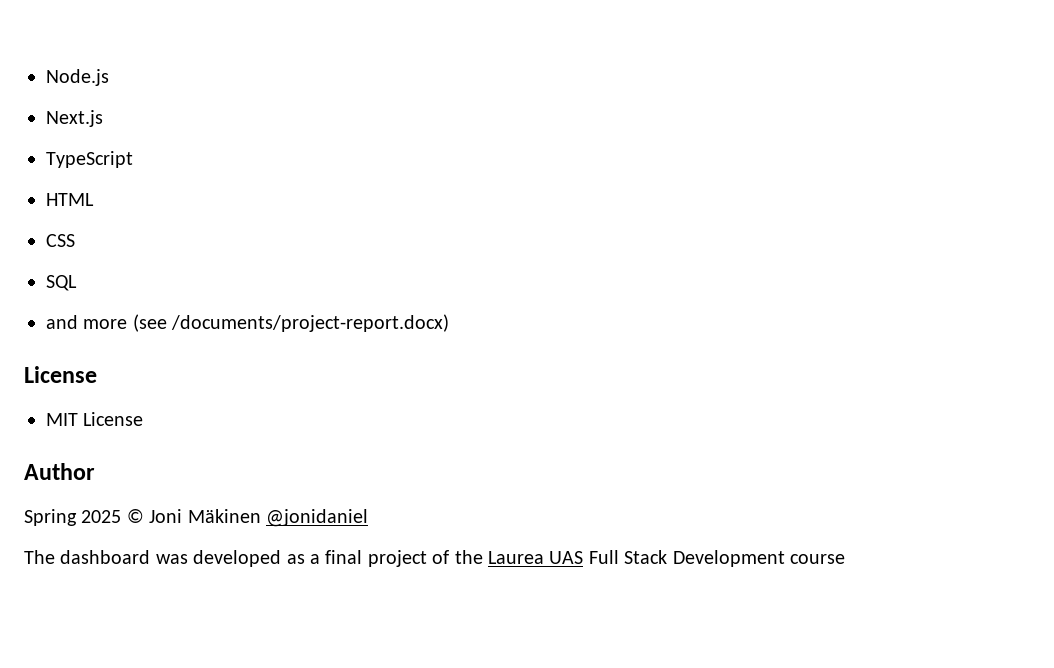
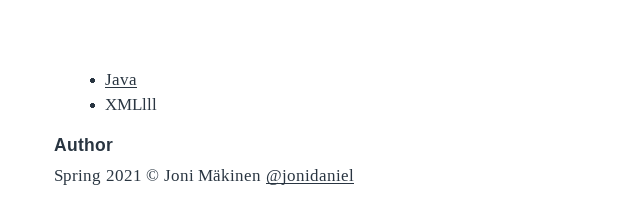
- Node.js
- Next.js
- TypeScript
- HTML
- CSS
- SQL
- and more (see /documents/project-report.docx)
- License
- MIT License
+ Java
+ XMLlll
- Spring 2025 © Joni Mäkinen @jonidaniel
+ Spring 2021 © Joni Mäkinen @jonidaniel
- The dashboard was developed as a final project of the Laurea UAS Full Stack Development course

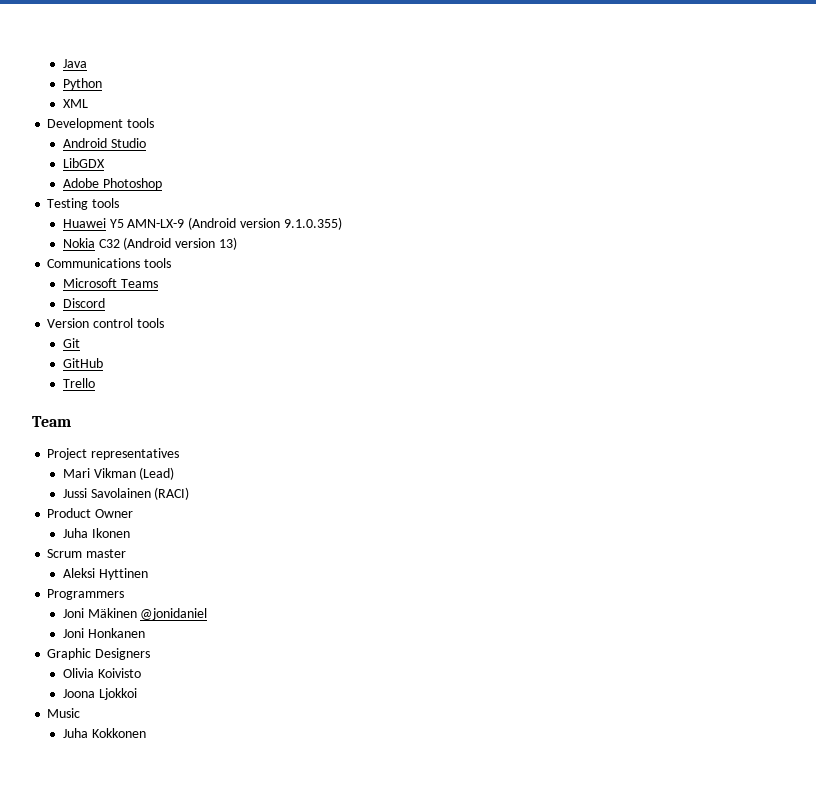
- XMLlll
- Author
- Spring 2021 © Joni Mäkinen @jonidaniel
+ Python
+ XML
+ Development tools
+ Android Studio
+ LibGDX
+ Adobe Photoshop
+ Testing tools
+ Huawei Y5 AMN-LX-9 (Android version 9.1.0.355)
+ Nokia C32 (Android version 13)
+ Communications tools
+ Microsoft Teams
+ Discord
+ Version control tools
+ Git
+ GitHub
+ Trello
+ Team
+ Project representatives
+ Mari Vikman (Lead)
+ Jussi Savolainen (RACI)
+ Product Owner
+ Juha Ikonen
+ Scrum master
+ Aleksi Hyttinen
+ Programmers
+ Joni Mäkinen @jonidaniel
+ Joni Honkanen
+ Graphic Designers
+ Olivia Koivisto
+ Joona Ljokkoi
+ Music
+ Juha Kokkonen

